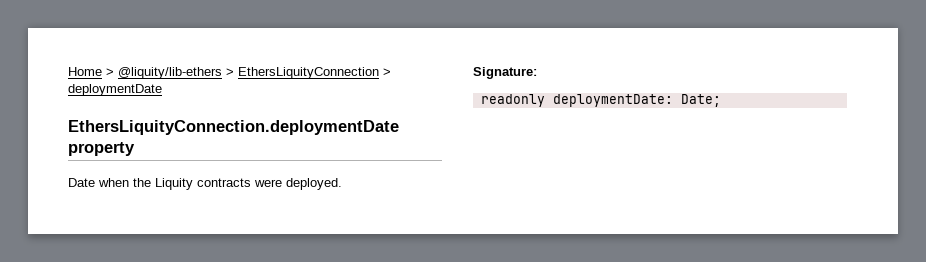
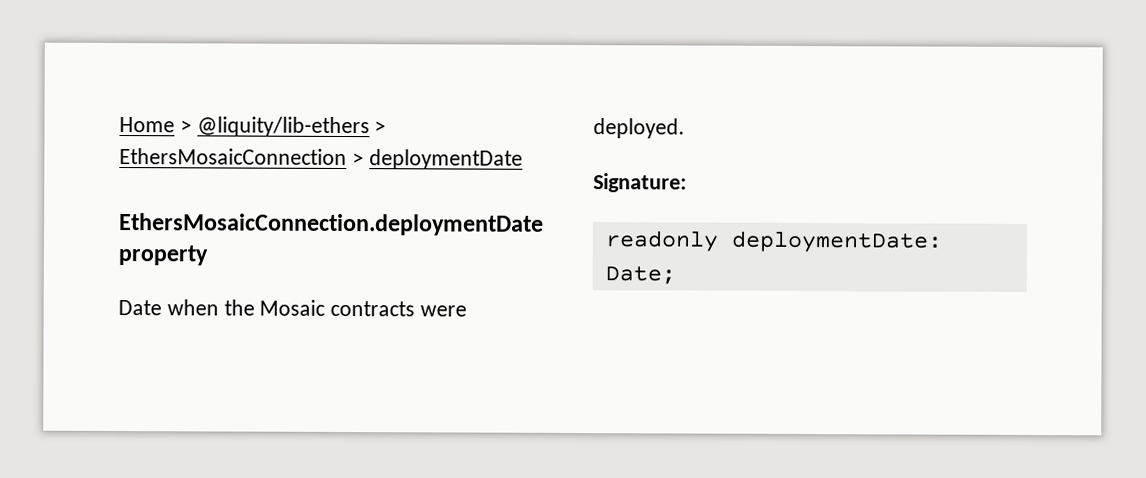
- Home > @liquity/lib-ethers > EthersLiquityConnection > deploymentDate
+ Home > @liquity/lib-ethers > EthersMosaicConnection > deploymentDate
- EthersLiquityConnection.deploymentDate property
+ EthersMosaicConnection.deploymentDate property
- Date when the Liquity contracts were deployed.
+ Date when the Mosaic contracts were deployed.

